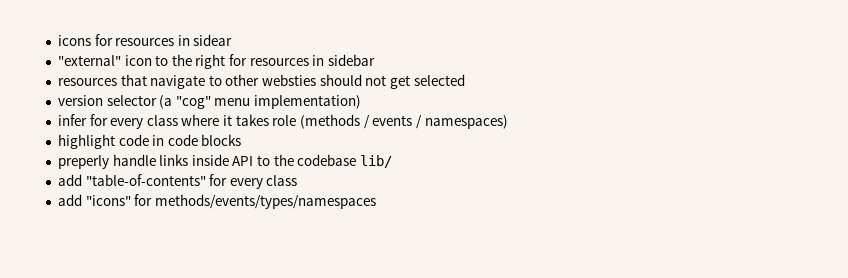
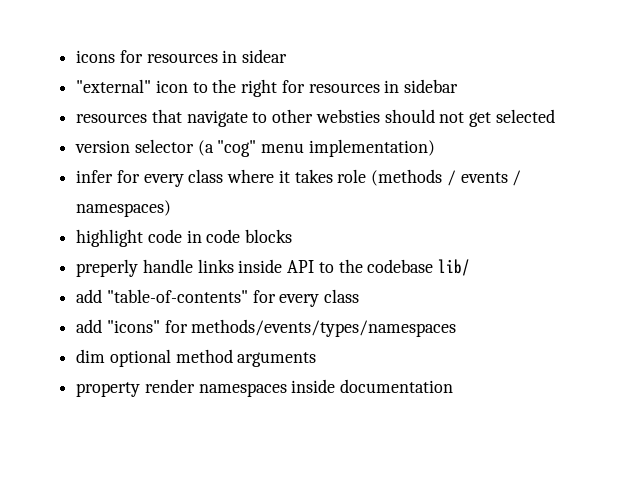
+ dim optional method arguments
+ property render namespaces inside documentation

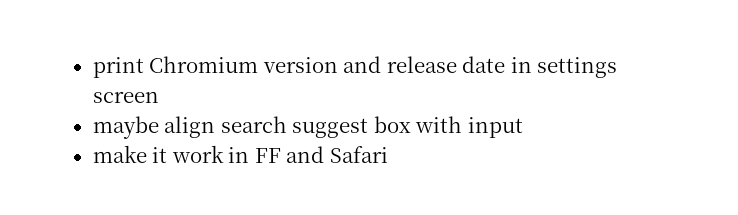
- icons for resources in sidear
- "external" icon to the right for resources in sidebar
- resources that navigate to other websties should not get selected
- version selector (a "cog" menu implementation)
- infer for every class where it takes role (methods / events / namespaces)
- highlight code in code blocks
- preperly handle links inside API to the codebase lib/
- add "table-of-contents" for every class
- add "icons" for methods/events/types/namespaces
- dim optional method arguments
- property render namespaces inside documentation
+ print Chromium version and release date in settings screen
+ maybe align search suggest box with input
+ make it work in FF and Safari

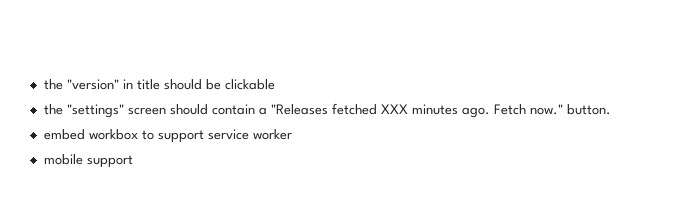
- print Chromium version and release date in settings screen
- maybe align search suggest box with input
- make it work in FF and Safari
+ the "version" in title should be clickable
+ the "settings" screen should contain a "Releases fetched XXX minutes ago. Fetch now." button.
+ embed workbox to support service worker
+ mobile support

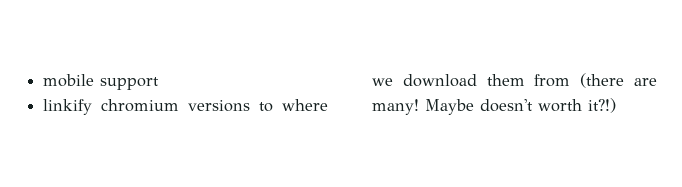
- the "version" in title should be clickable
- the "settings" screen should contain a "Releases fetched XXX minutes ago. Fetch now." button.
- embed workbox to support service worker
  mobile support
+ linkify chromium versions to where we download them from (there are many! Maybe doesn't worth it?!)

